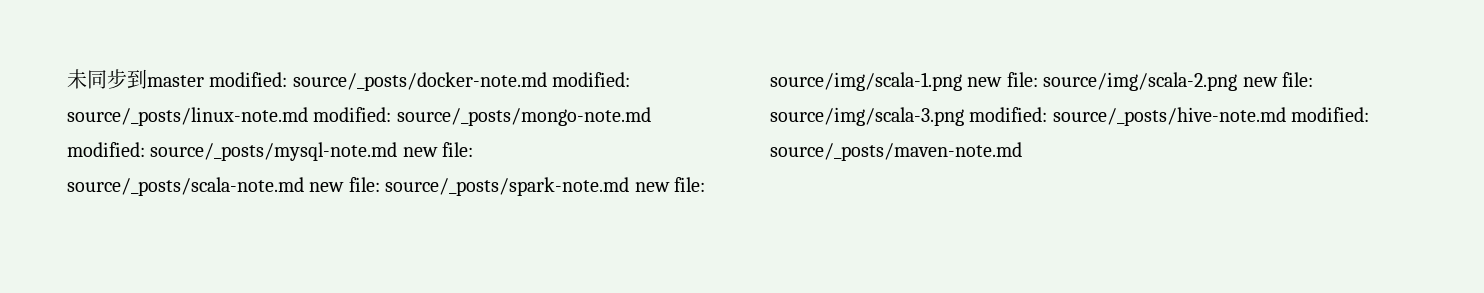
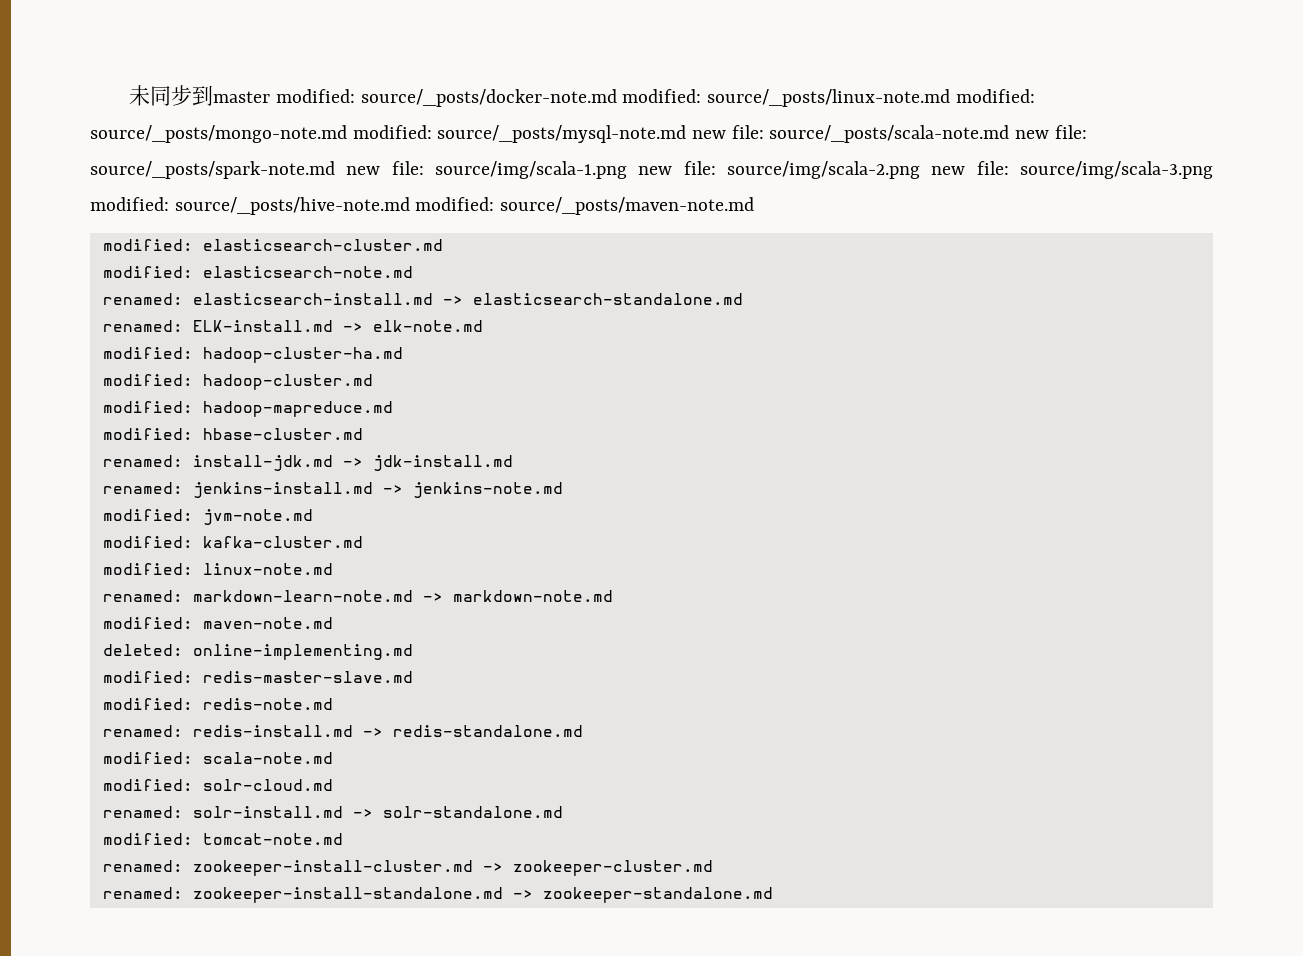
+ modified: elasticsearch-cluster.md
+ modified: elasticsearch-note.md
+ renamed: elasticsearch-install.md -> elasticsearch-standalone.md
+ renamed: ELK-install.md -> elk-note.md
+ modified: hadoop-cluster-ha.md
+ modified: hadoop-cluster.md
+ modified: hadoop-mapreduce.md
+ modified: hbase-cluster.md
+ renamed: install-jdk.md -> jdk-install.md
+ renamed: jenkins-install.md -> jenkins-note.md
+ modified: jvm-note.md
+ modified: kafka-cluster.md
+ modified: linux-note.md
+ renamed: markdown-learn-note.md -> markdown-note.md
+ modified: maven-note.md
+ deleted: online-implementing.md
+ modified: redis-master-slave.md
+ modified: redis-note.md
+ renamed: redis-install.md -> redis-standalone.md
+ modified: scala-note.md
+ modified: solr-cloud.md
+ renamed: solr-install.md -> solr-standalone.md
+ modified: tomcat-note.md
+ renamed: zookeeper-install-cluster.md -> zookeeper-cluster.md
+ renamed: zookeeper-install-standalone.md -> zookeeper-standalone.md

